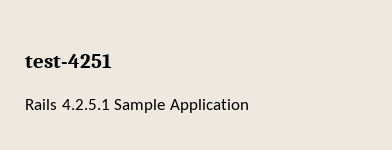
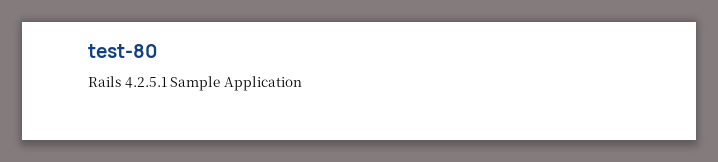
- test-4251
+ test-80

